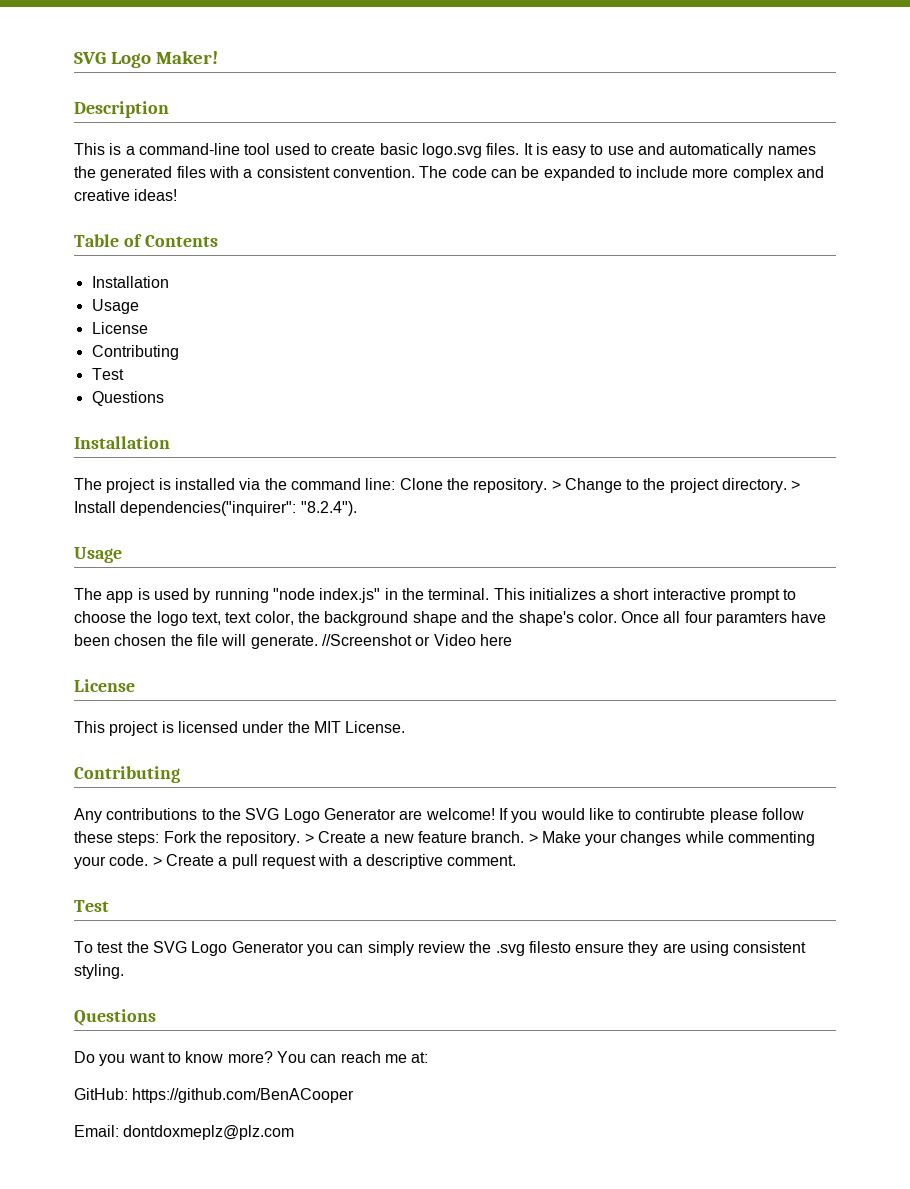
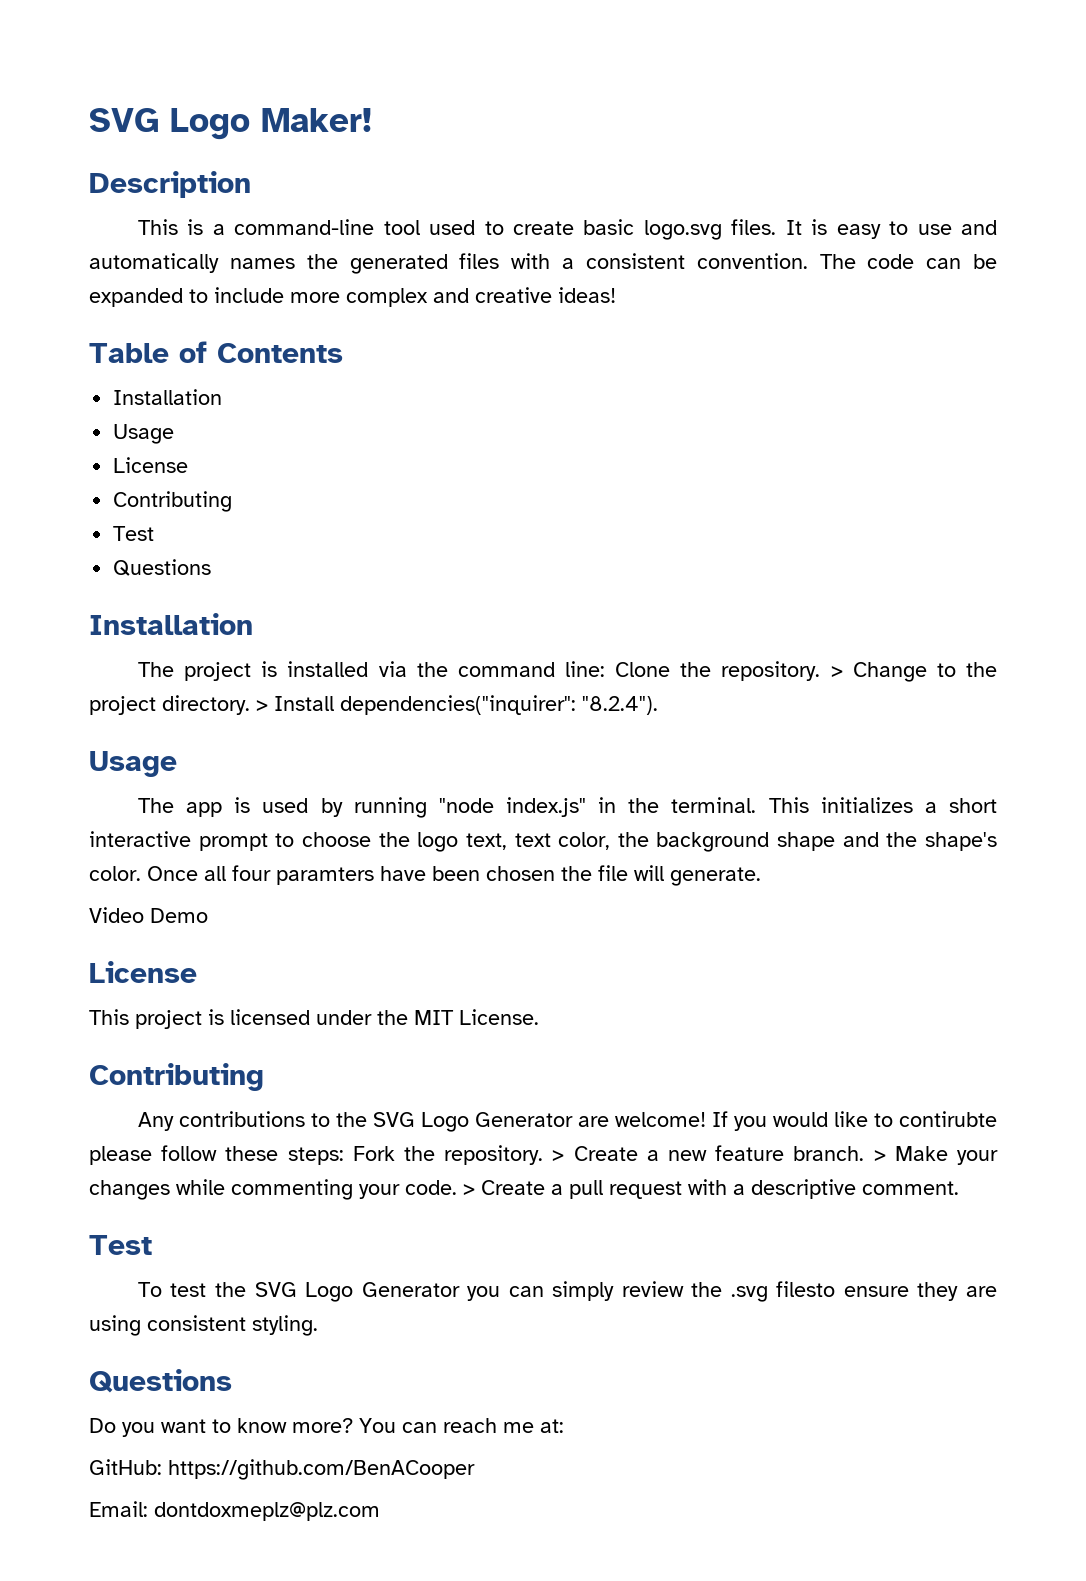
- Once all four paramters have been chosen the file will generate. //Screenshot or Video here
+ Once all four paramters have been chosen the file will generate.
+ Video Demo

